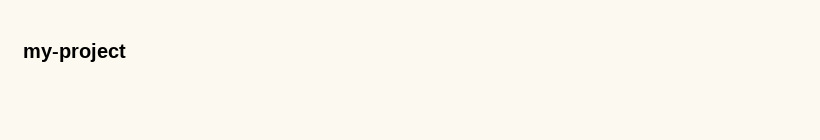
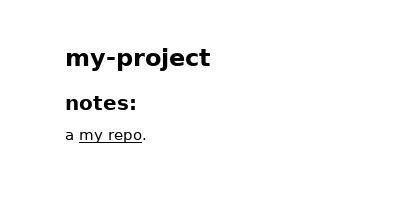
+ notes:
+ a my repo.

